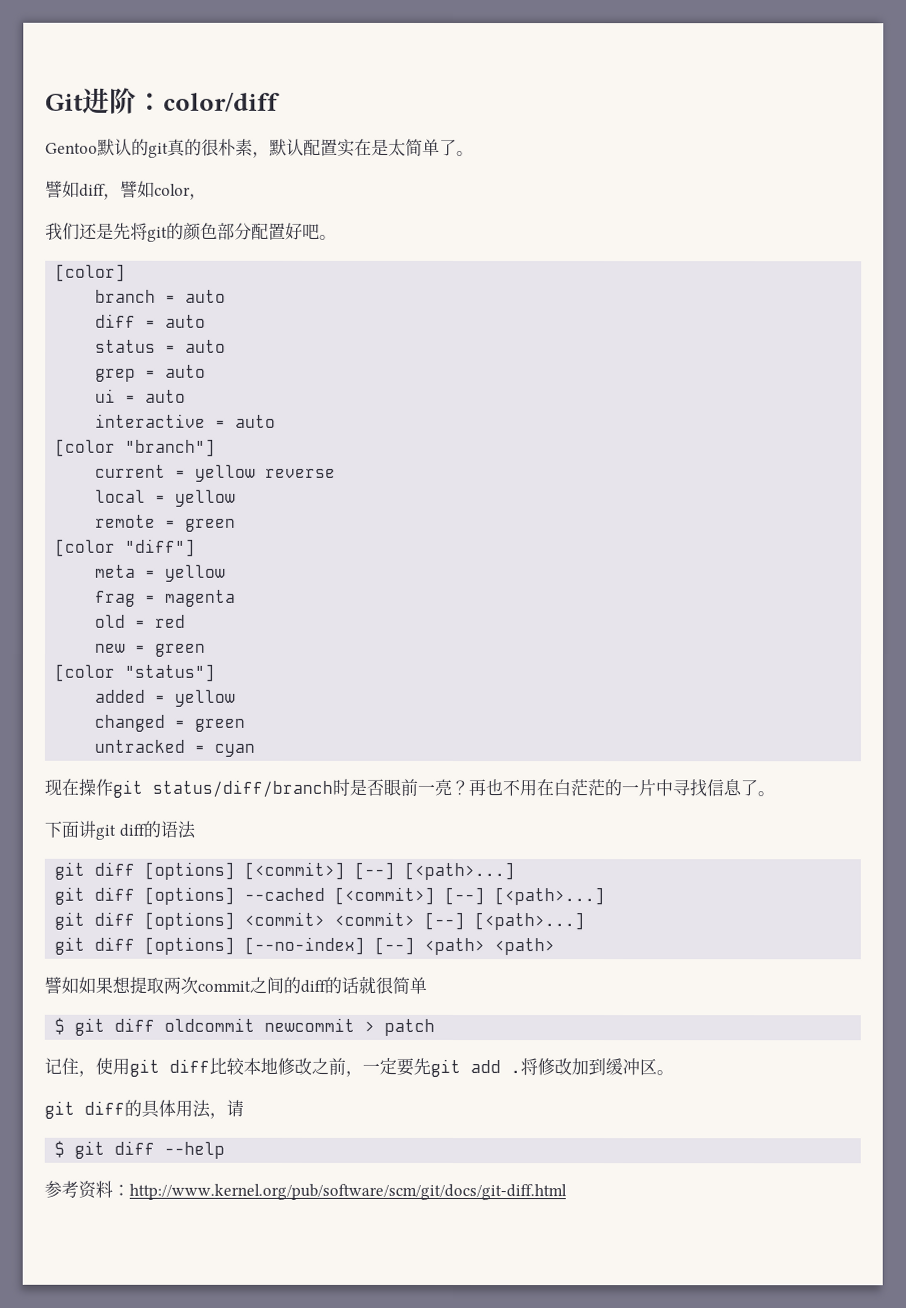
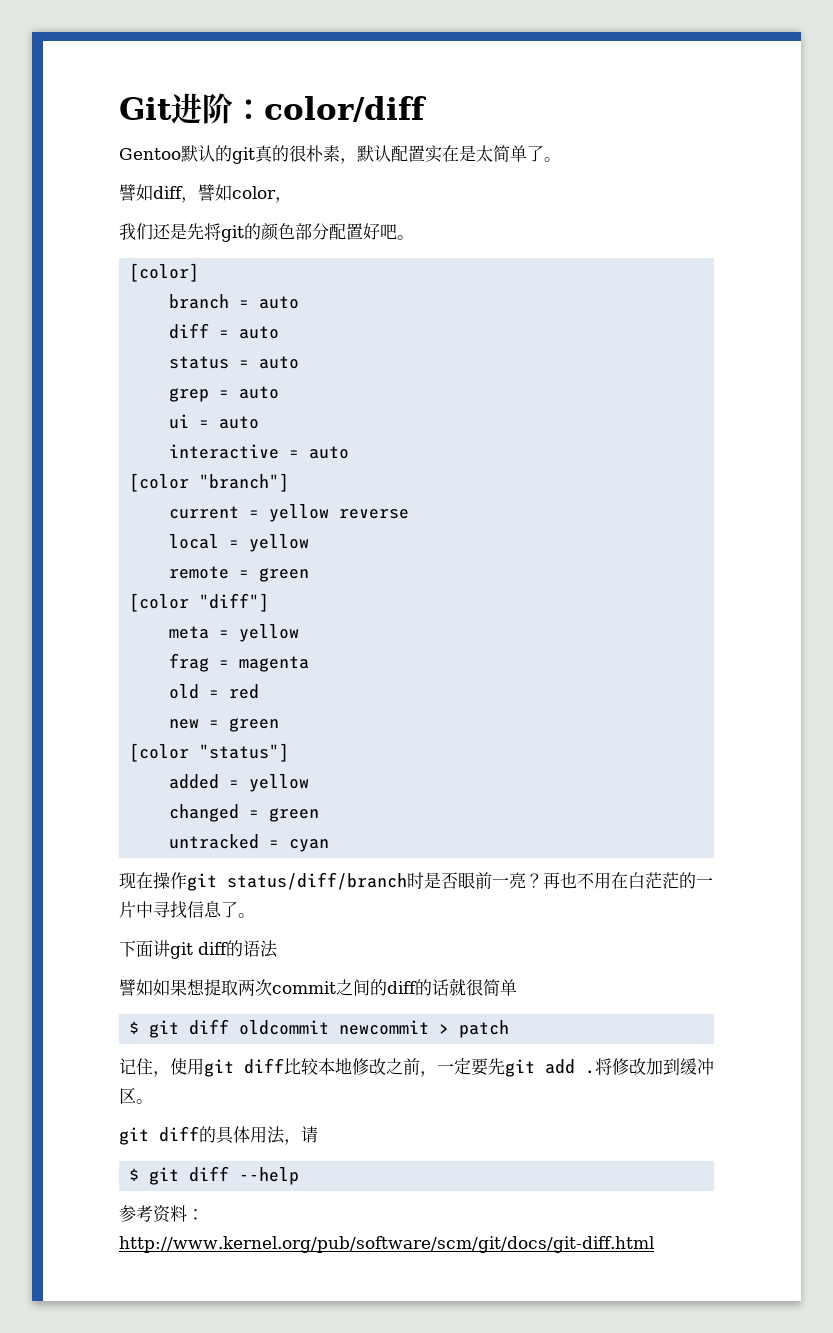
- git diff [options] [<commit>] [--] [<path>...]
- git diff [options] --cached [<commit>] [--] [<path>...]
- git diff [options] <commit> <commit> [--] [<path>...]
- git diff [options] [--no-index] [--] <path> <path>

